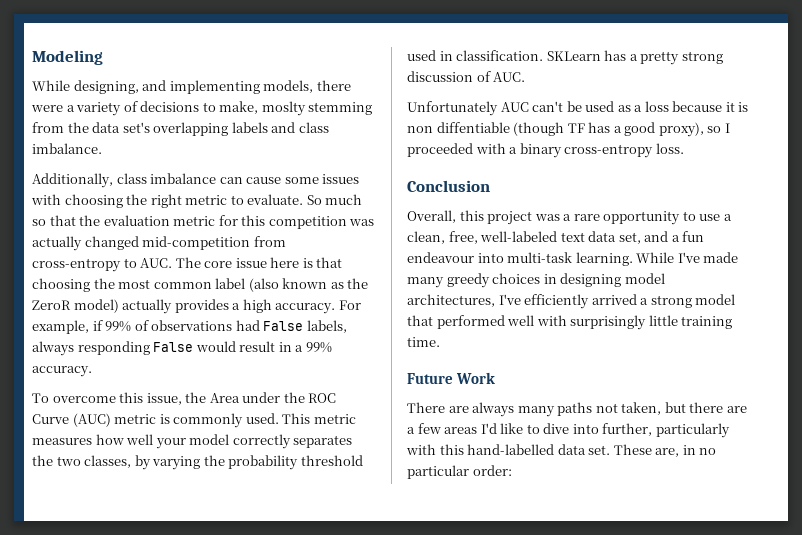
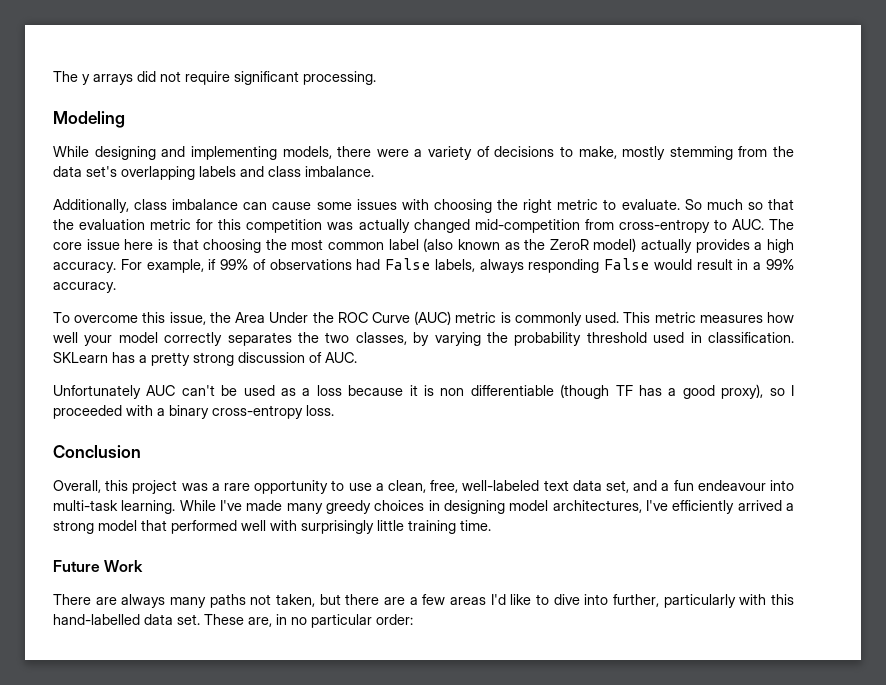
+ The y arrays did not require significant processing.
- While designing, and implementing models, there were a variety of decisions to make, moslty stemming from the data set's overlapping labels and class imbalance.
+ While designing and implementing models, there were a variety of decisions to make, mostly stemming from the data set's overlapping labels and class imbalance.
- To overcome this issue, the Area under the ROC Curve (AUC) metric is commonly used.
+ To overcome this issue, the Area Under the ROC Curve (AUC) metric is commonly used.
- Unfortunately AUC can't be used as a loss because it is non diffentiable (though TF has a good proxy), so I proceeded with a binary cross-entropy loss.
+ Unfortunately AUC can't be used as a loss because it is non differentiable (though TF has a good proxy), so I proceeded with a binary cross-entropy loss.

